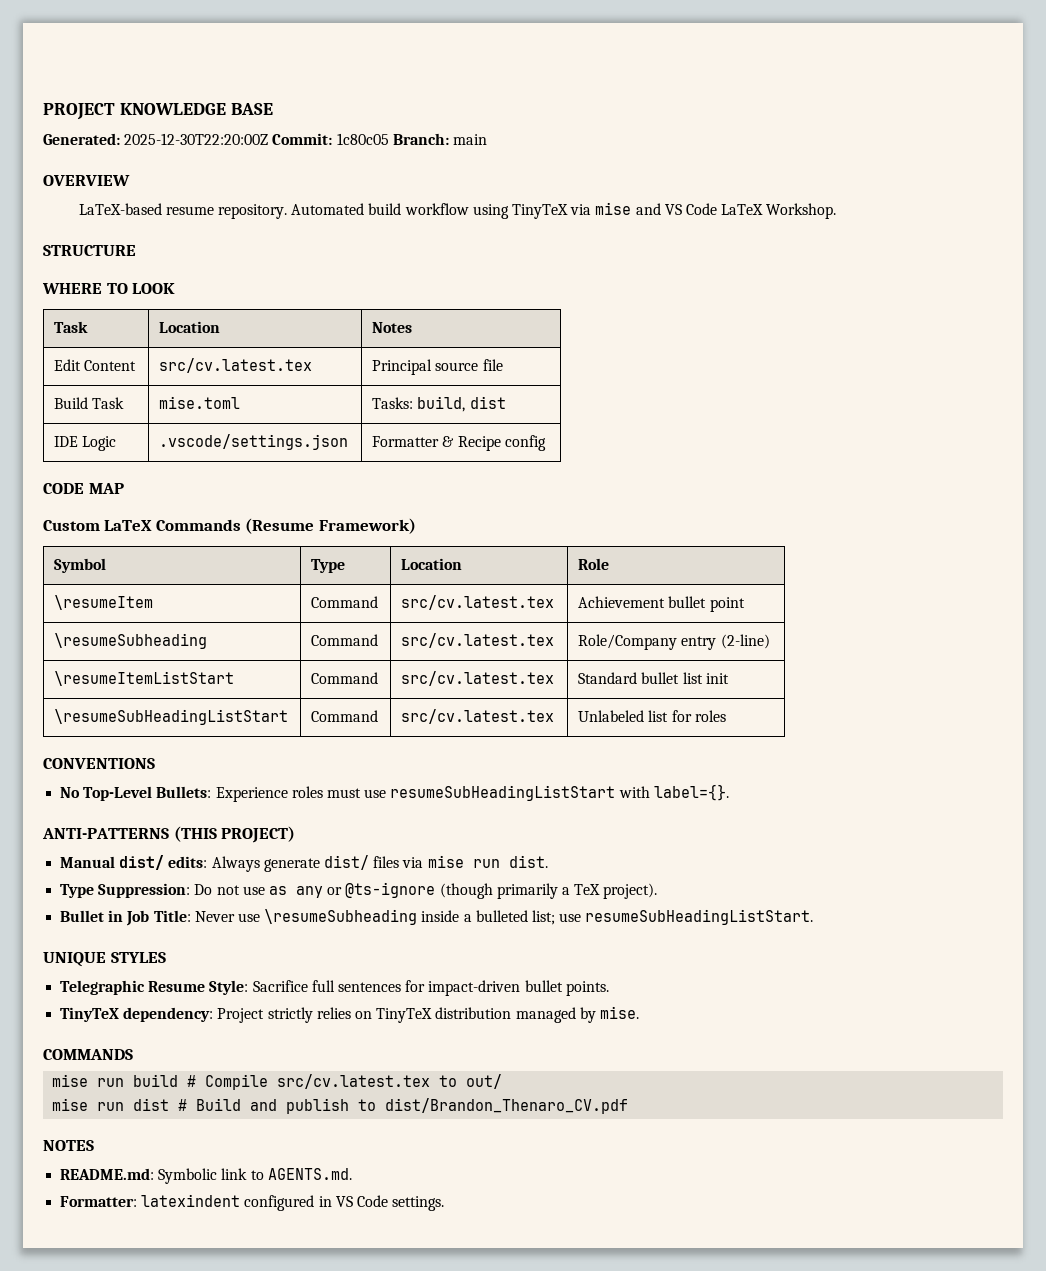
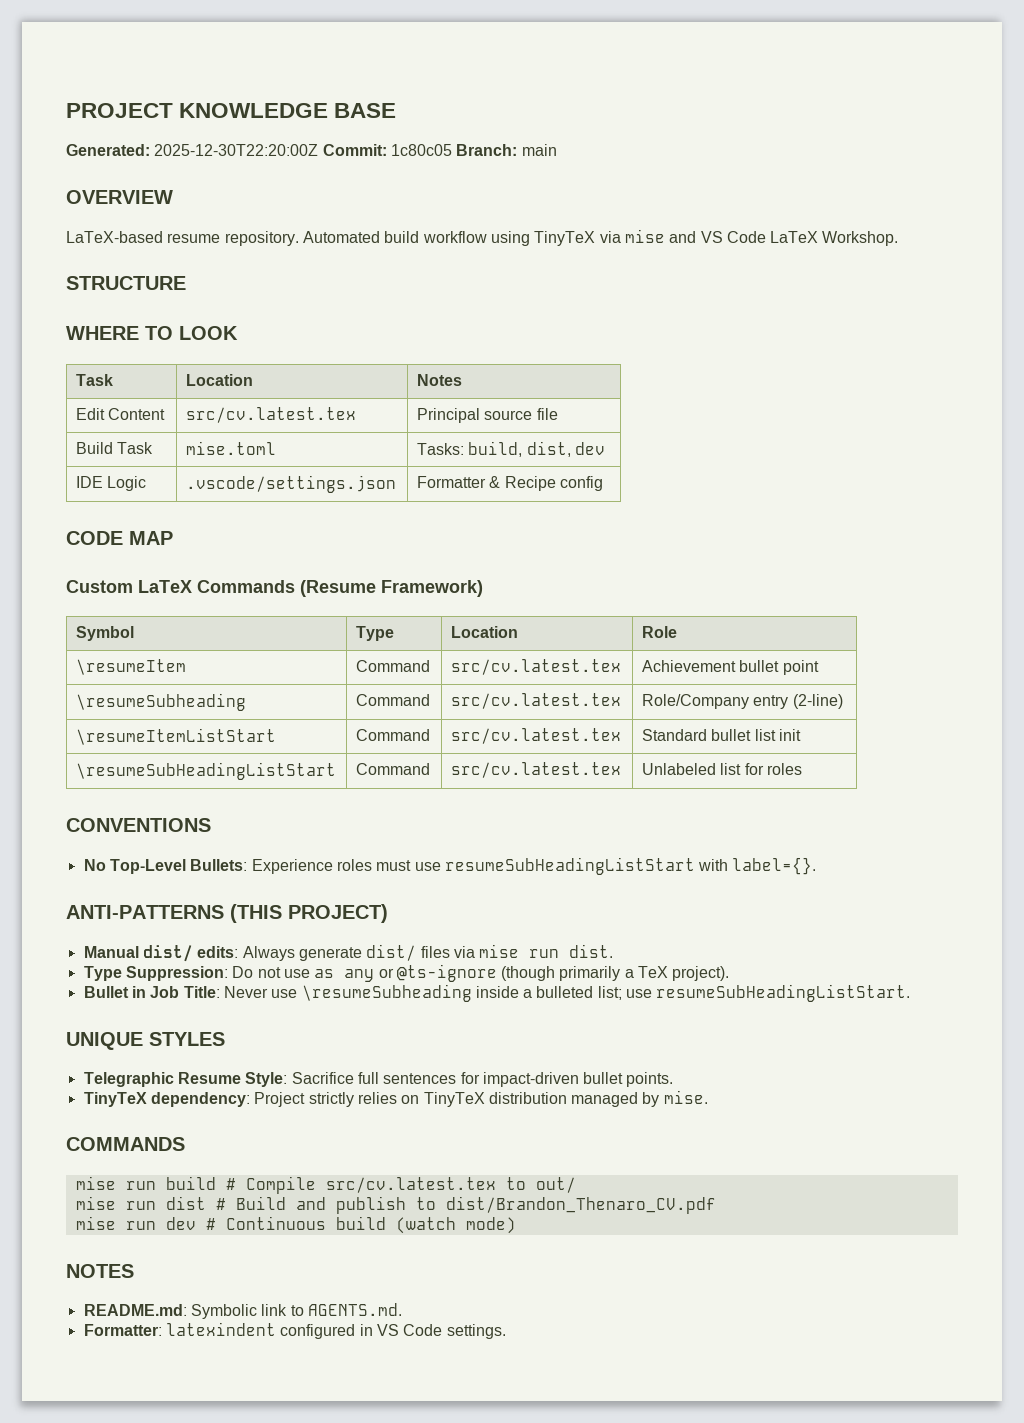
- Build Task | mise.toml | Tasks: build, dist
+ Build Task | mise.toml | Tasks: build, dist, dev
+ mise run dev # Continuous build (watch mode)

